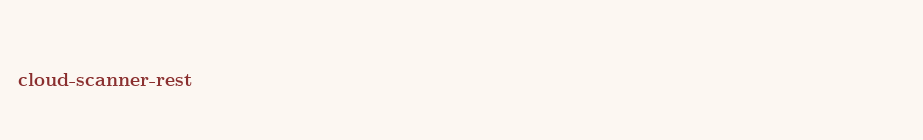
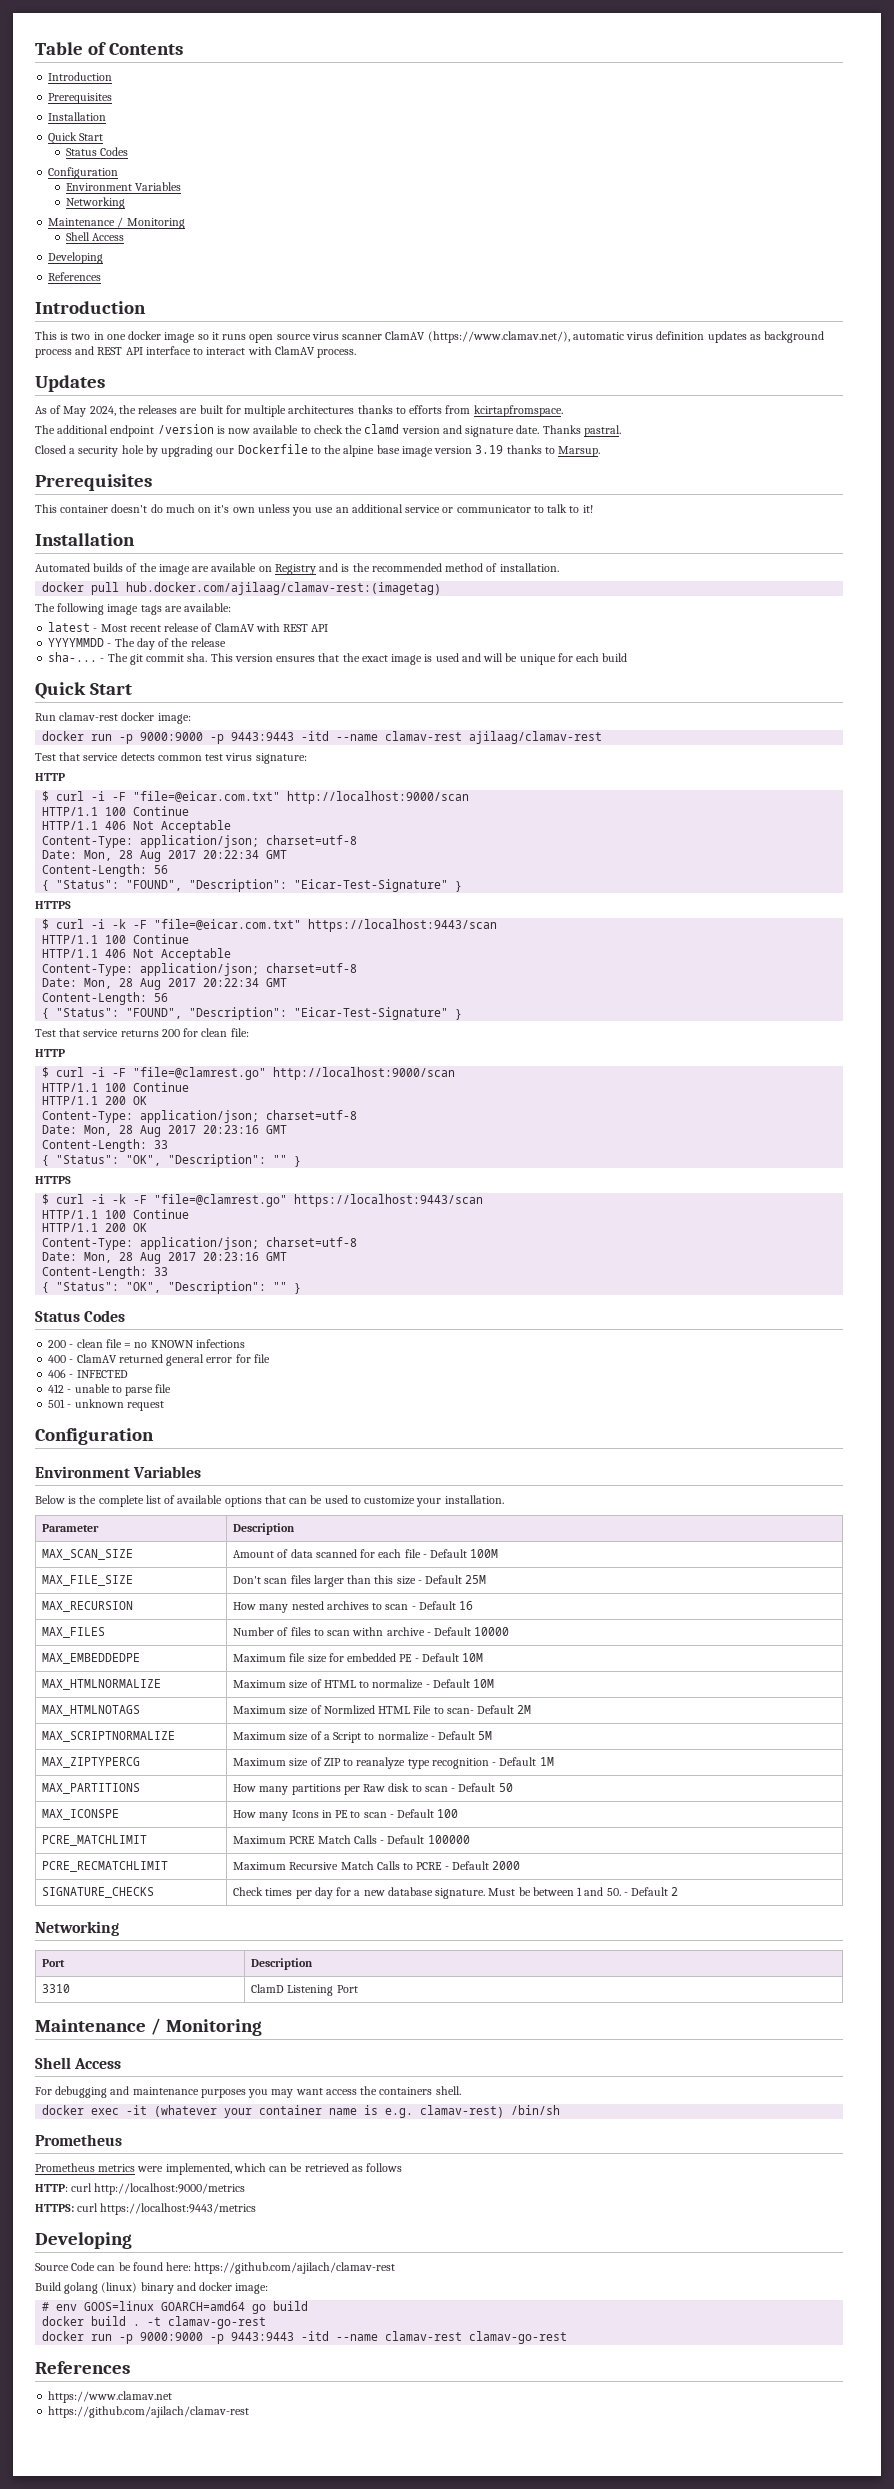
- cloud-scanner-rest
+ Table of Contents
+ Introduction
+ Prerequisites
+ Installation
+ Quick Start
+ Status Codes
+ Configuration
+ Environment Variables
+ Networking
+ Maintenance / Monitoring
+ Shell Access
+ Developing
+ References
+ Introduction
+ This is two in one docker image so it runs open source virus scanner ClamAV (https://www.clamav.net/), automatic virus definition updates as background process and REST API interface to interact with ClamAV process.
+ Updates
+ As of May 2024, the releases are built for multiple architectures thanks to efforts from kcirtapfromspace.
+ The additional endpoint /version is now available to check the clamd version and signature date. Thanks pastral.
+ Closed a security hole by upgrading our Dockerfile to the alpine base image version 3.19 thanks to Marsup.
+ Prerequisites
+ This container doesn't do much on it's own unless you use an additional service or communicator to talk to it!
+ Installation
+ Automated builds of the image are available on Registry and is the recommended method of installation.
+ docker pull hub.docker.com/ajilaag/clamav-rest:(imagetag)
+ The following image tags are available:
+ latest - Most recent release of ClamAV with REST API
+ YYYYMMDD - The day of the release
+ sha-... - The git commit sha. This version ensures that the exact image is used and will be unique for each build
+ Quick Start
+ Run clamav-rest docker image:
+ docker run -p 9000:9000 -p 9443:9443 -itd --name clamav-rest ajilaag/clamav-rest
+ Test that service detects common test virus signature:
+ HTTP
+ $ curl -i -F "file=@eicar.com.txt" http://localhost:9000/scan
+ HTTP/1.1 100 Continue
+ HTTP/1.1 406 Not Acceptable
+ Content-Type: application/json; charset=utf-8
+ Date: Mon, 28 Aug 2017 20:22:34 GMT
+ Content-Length: 56
+ { "Status": "FOUND", "Description": "Eicar-Test-Signature" }
+ HTTPS
+ $ curl -i -k -F "file=@eicar.com.txt" https://localhost:9443/scan
+ HTTP/1.1 100 Continue
+ HTTP/1.1 406 Not Acceptable
+ Content-Type: application/json; charset=utf-8
+ Date: Mon, 28 Aug 2017 20:22:34 GMT
+ Content-Length: 56
+ { "Status": "FOUND", "Description": "Eicar-Test-Signature" }
+ Test that service returns 200 for clean file:
+ HTTP
+ $ curl -i -F "file=@clamrest.go" http://localhost:9000/scan
+ HTTP/1.1 100 Continue
+ HTTP/1.1 200 OK
+ Content-Type: application/json; charset=utf-8
+ Date: Mon, 28 Aug 2017 20:23:16 GMT
+ Content-Length: 33
+ { "Status": "OK", "Description": "" }
+ HTTPS
+ $ curl -i -k -F "file=@clamrest.go" https://localhost:9443/scan
+ HTTP/1.1 100 Continue
+ HTTP/1.1 200 OK
+ Content-Type: application/json; charset=utf-8
+ Date: Mon, 28 Aug 2017 20:23:16 GMT
+ Content-Length: 33
+ { "Status": "OK", "Description": "" }
+ Status Codes
+ 200 - clean file = no KNOWN infections
+ 400 - ClamAV returned general error for file
+ 406 - INFECTED
+ 412 - unable to parse file
+ 501 - unknown request
+ Configuration
+ Environment Variables
+ Below is the complete list of available options that can be used to customize your installation.
+ Parameter | Description
+ MAX_SCAN_SIZE | Amount of data scanned for each file - Default 100M
+ MAX_FILE_SIZE | Don't scan files larger than this size - Default 25M
+ MAX_RECURSION | How many nested archives to scan - Default 16
+ MAX_FILES | Number of files to scan withn archive - Default 10000
+ MAX_EMBEDDEDPE | Maximum file size for embedded PE - Default 10M
+ MAX_HTMLNORMALIZE | Maximum size of HTML to normalize - Default 10M
+ MAX_HTMLNOTAGS | Maximum size of Normlized HTML File to scan- Default 2M
+ MAX_SCRIPTNORMALIZE | Maximum size of a Script to normalize - Default 5M
+ MAX_ZIPTYPERCG | Maximum size of ZIP to reanalyze type recognition - Default 1M
+ MAX_PARTITIONS | How many partitions per Raw disk to scan - Default 50
+ MAX_ICONSPE | How many Icons in PE to scan - Default 100
+ PCRE_MATCHLIMIT | Maximum PCRE Match Calls - Default 100000
+ PCRE_RECMATCHLIMIT | Maximum Recursive Match Calls to PCRE - Default 2000
+ SIGNATURE_CHECKS | Check times per day for a new database signature. Must be between 1 and 50. - Default 2
+ Networking
+ Port | Description
+ 3310 | ClamD Listening Port
+ Maintenance / Monitoring
+ Shell Access
+ For debugging and maintenance purposes you may want access the containers shell.
+ docker exec -it (whatever your container name is e.g. clamav-rest) /bin/sh
+ Prometheus
+ Prometheus metrics were implemented, which can be retrieved as follows
+ HTTP: curl http://localhost:9000/metrics
+ HTTPS: curl https://localhost:9443/metrics
+ Developing
+ Source Code can be found here: https://github.com/ajilach/clamav-rest
+ Build golang (linux) binary and docker image:
+ # env GOOS=linux GOARCH=amd64 go build
+ docker build . -t clamav-go-rest
+ docker run -p 9000:9000 -p 9443:9443 -itd --name clamav-rest clamav-go-rest
+ References
+ https://www.clamav.net
+ https://github.com/ajilach/clamav-rest

